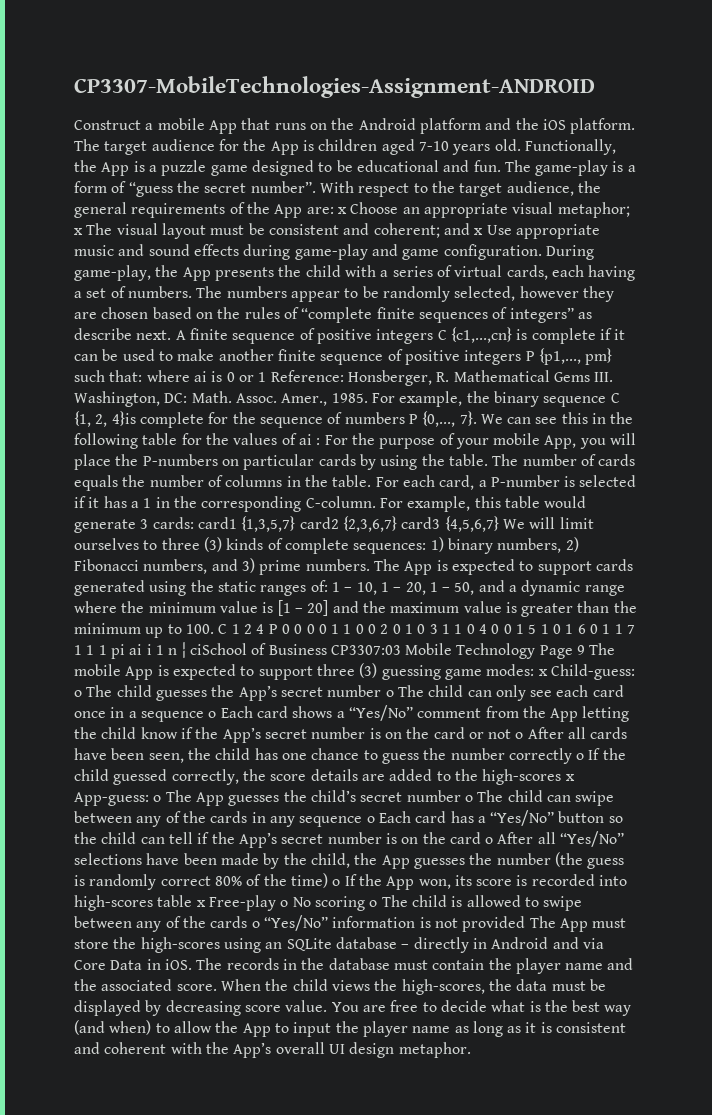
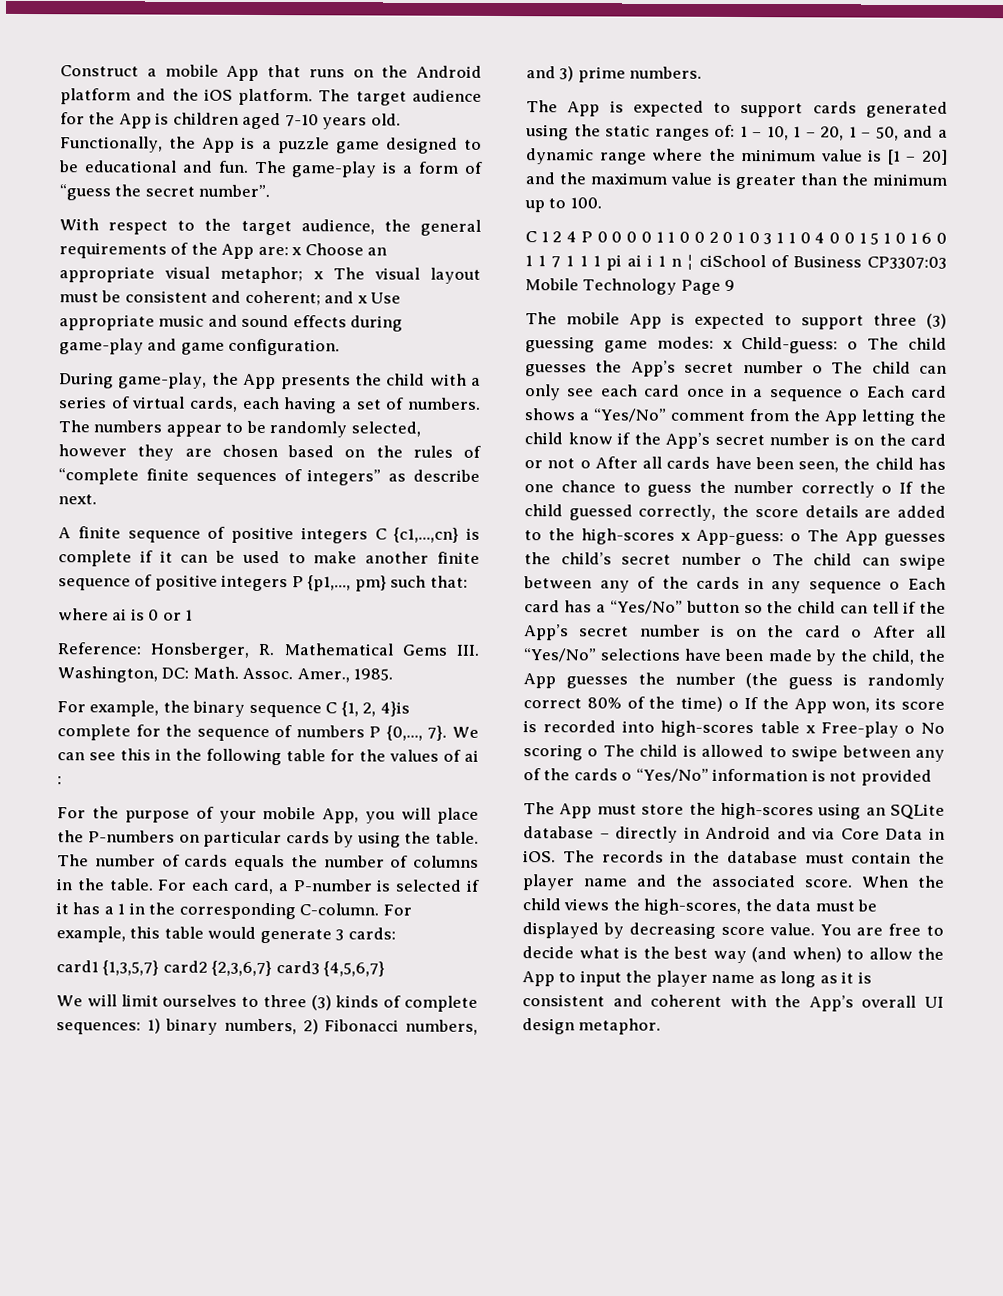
- CP3307-MobileTechnologies-Assignment-ANDROID
- The game-play is a form of “guess the secret number”. With respect to the target audience, the general requirements of the App are:
+ The game-play is a form of “guess the secret number”.
+ With respect to the target audience, the general requirements of the App are:
- and x Use appropriate music and sound effects during game-play and game configuration. During game-play, the App presents the child with a series of virtual cards, each having a set of numbers.
+ and x Use appropriate music and sound effects during game-play and game configuration.
+ During game-play, the App presents the child with a series of virtual cards, each having a set of numbers.
- The numbers appear to be randomly selected, however they are chosen based on the rules of “complete finite sequences of integers” as describe next. A finite sequence of positive integers C {c1,...,cn} is complete if it can be used to make another finite sequence of positive integers P {p1,..., pm} such that: where ai is 0 or 1 Reference:
+ The numbers appear to be randomly selected, however they are chosen based on the rules of “complete finite sequences of integers” as describe next.
+ A finite sequence of positive integers C {c1,...,cn} is complete if it can be used to make another finite sequence of positive integers P {p1,..., pm} such that:
+ where ai is 0 or 1
+ Reference:
- Amer., 1985. For example, the binary sequence C {1, 2, 4}is complete for the sequence of numbers P {0,..., 7}.
+ Amer., 1985.
+ For example, the binary sequence C {1, 2, 4}is complete for the sequence of numbers P {0,..., 7}.
- We can see this in the following table for the values of ai : For the purpose of your mobile App, you will place the P-numbers on particular cards by using the table.
+ We can see this in the following table for the values of ai :
+ For the purpose of your mobile App, you will place the P-numbers on particular cards by using the table.
- For example, this table would generate 3 cards: card1 {1,3,5,7} card2 {2,3,6,7} card3 {4,5,6,7} We will limit ourselves to three (3) kinds of complete sequences:
+ For example, this table would generate 3 cards:
+ card1 {1,3,5,7} card2 {2,3,6,7} card3 {4,5,6,7}
+ We will limit ourselves to three (3) kinds of complete sequences:
- 1) binary numbers, 2) Fibonacci numbers, and 3) prime numbers. The App is expected to support cards generated using the static ranges of:
+ 1) binary numbers, 2) Fibonacci numbers, and 3) prime numbers.
+ The App is expected to support cards generated using the static ranges of:
- 1 – 10, 1 – 20, 1 – 50, and a dynamic range where the minimum value is [1 – 20] and the maximum value is greater than the minimum up to 100. C 1 2 4 P 0 0 0 0 1 1 0 0 2 0 1 0 3 1 1 0 4 0 0 1 5 1 0 1 6 0 1 1 7 1 1 1 pi ai i 1 n ¦ ciSchool of Business CP3307:03 Mobile Technology Page 9 The mobile App is expected to support three (3) guessing game modes:
+ 1 – 10, 1 – 20, 1 – 50, and a dynamic range where the minimum value is [1 – 20] and the maximum value is greater than the minimum up to 100.
+ C 1 2 4 P 0 0 0 0 1 1 0 0 2 0 1 0 3 1 1 0 4 0 0 1 5 1 0 1 6 0 1 1 7 1 1 1 pi ai i 1 n ¦ ciSchool of Business CP3307:03 Mobile Technology Page 9
+ The mobile App is expected to support three (3) guessing game modes:
- o The App guesses the child’s secret number o The child can swipe between any of the cards in any sequence o Each card has a “Yes/No” button so the child can tell if the App’s secret number is on the card o After all “Yes/No” selections have been made by the child, the App guesses the number (the guess is randomly correct 80% of the time) o If the App won, its score is recorded into high-scores table x Free-play o No scoring o The child is allowed to swipe between any of the cards o “Yes/No” information is not provided The App must store the high-scores using an SQLite database – directly in Android and via Core Data in iOS.
+ o The App guesses the child’s secret number o The child can swipe between any of the cards in any sequence o Each card has a “Yes/No” button so the child can tell if the App’s secret number is on the card o After all “Yes/No” selections have been made by the child, the App guesses the number (the guess is randomly correct 80% of the time) o If the App won, its score is recorded into high-scores table x Free-play o No scoring o The child is allowed to swipe between any of the cards o “Yes/No” information is not provided
+ The App must store the high-scores using an SQLite database – directly in Android and via Core Data in iOS.

